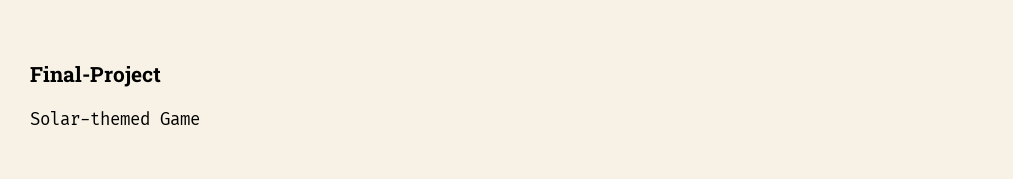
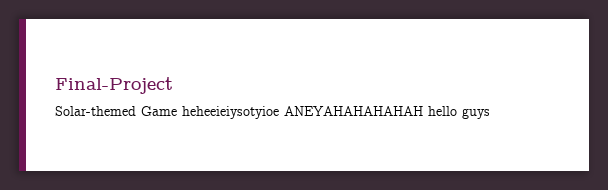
- Solar-themed Game
+ Solar-themed Game heheeieiysotyioe ANEYAHAHAHAHAH hello guys

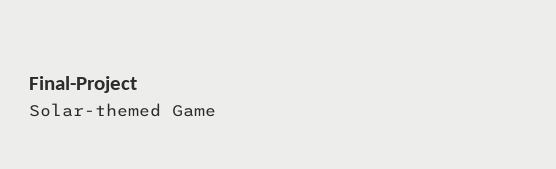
- Solar-themed Game heheeieiysotyioe ANEYAHAHAHAHAH hello guys
+ Solar-themed Game

